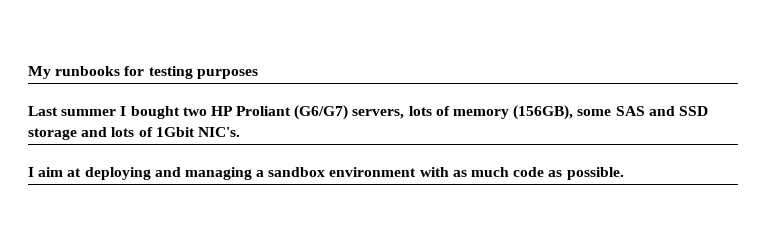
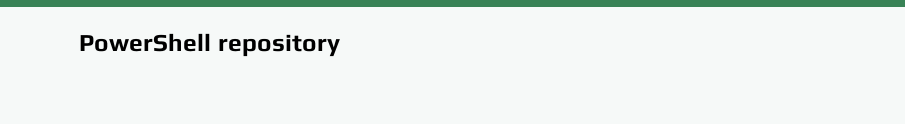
- My runbooks for testing purposes
- Last summer I bought two HP Proliant (G6/G7) servers, lots of memory (156GB), some SAS and SSD storage and lots of 1Gbit NIC's.
- I aim at deploying and managing a sandbox environment with as much code as possible.
+ PowerShell repository

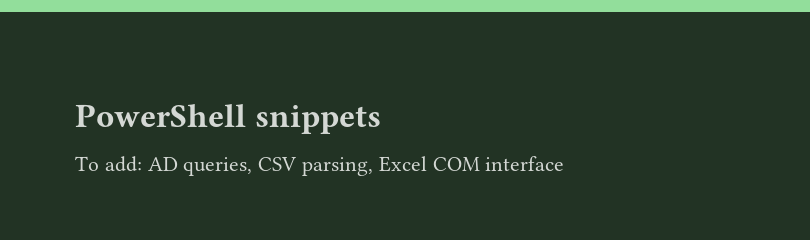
- PowerShell repository
+ PowerShell snippets
+ To add: AD queries, CSV parsing, Excel COM interface

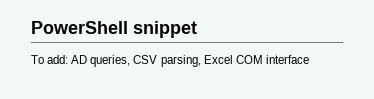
- PowerShell snippets
+ PowerShell snippet

